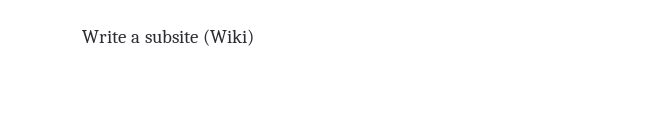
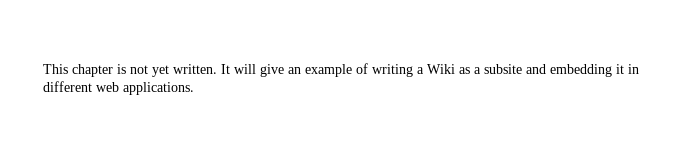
- Write a subsite (Wiki)
+ This chapter is not yet written. It will give an example of writing a Wiki as a subsite and embedding it in different web applications.

